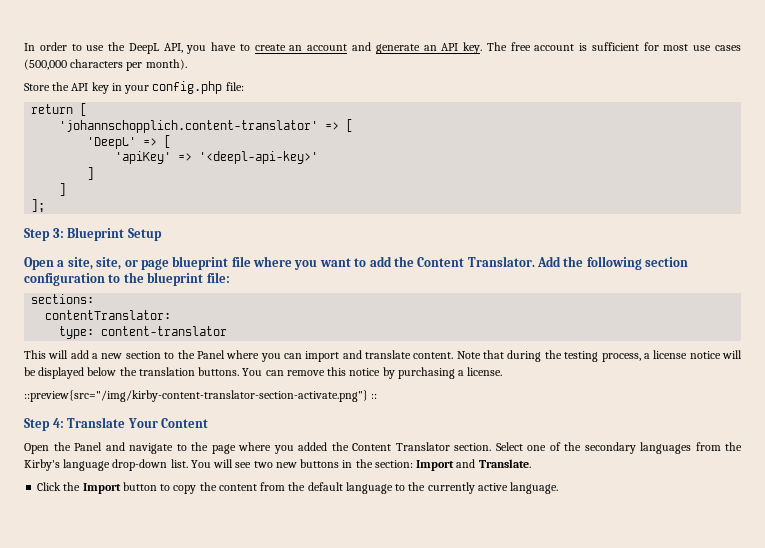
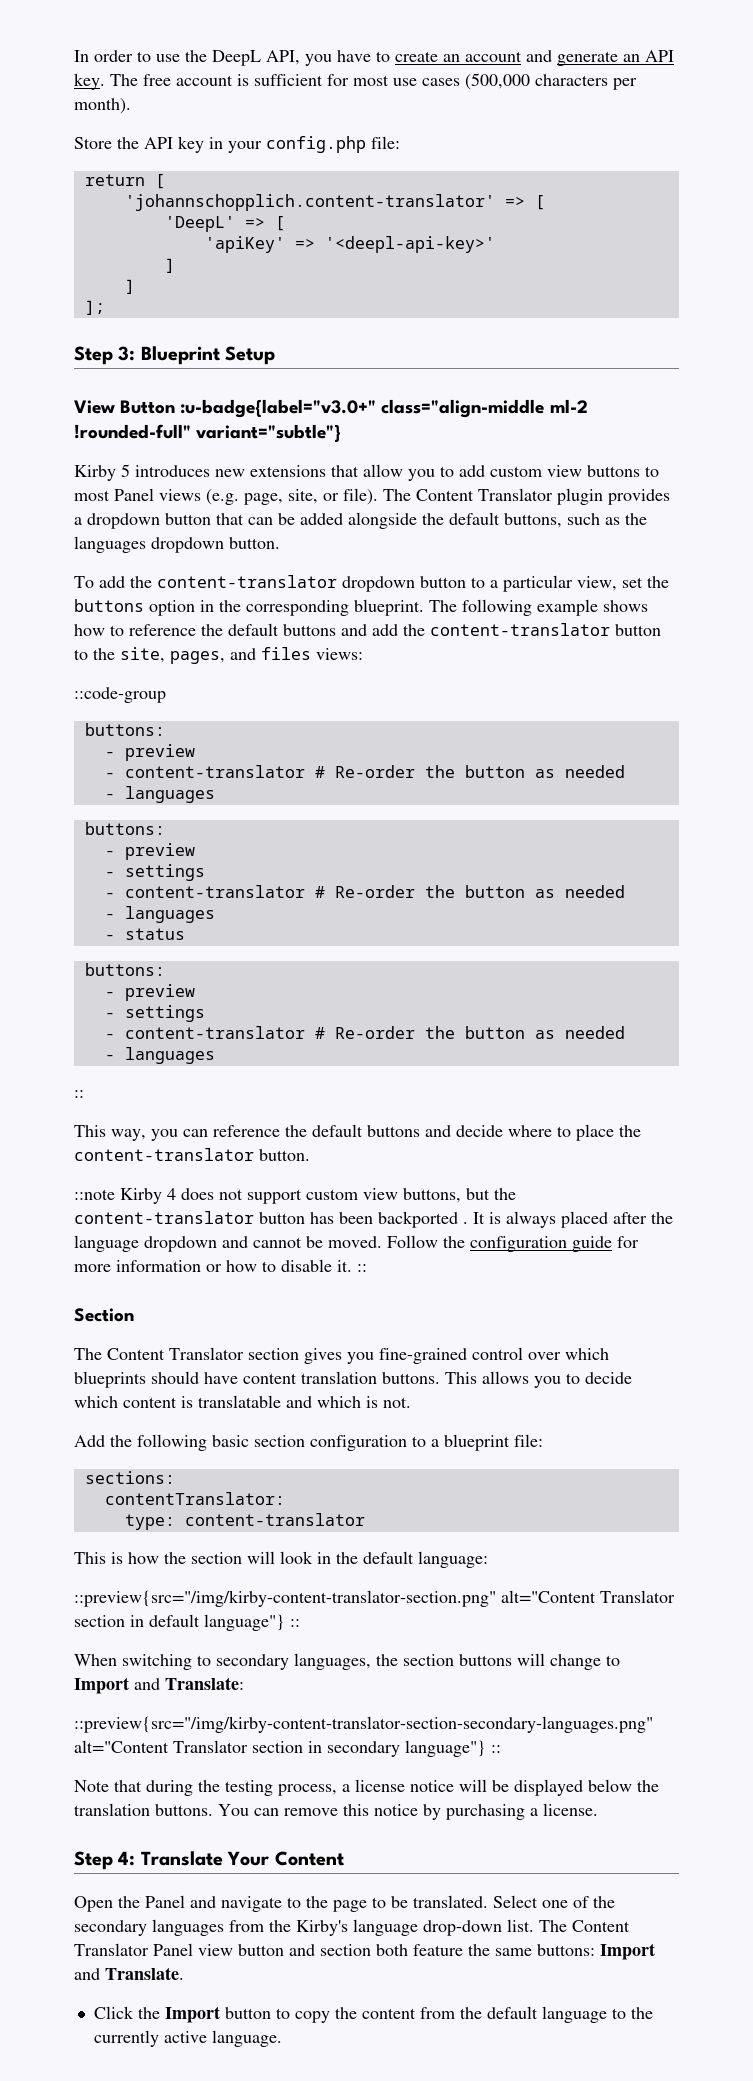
- Open a site, site, or page blueprint file where you want to add the Content Translator. Add the following section configuration to the blueprint file:
+ View Button :u-badge{label="v3.0+" class="align-middle ml-2 !rounded-full" variant="subtle"}
+ Kirby 5 introduces new extensions that allow you to add custom view buttons to most Panel views (e.g. page, site, or file). The Content Translator plugin provides a dropdown button that can be added alongside the default buttons, such as the languages dropdown button.
+ To add the content-translator dropdown button to a particular view, set the buttons option in the corresponding blueprint. The following example shows how to reference the default buttons and add the content-translator button to the site, pages, and files views:
+ ::code-group
+ buttons:
+ - preview
+ - content-translator # Re-order the button as needed
+ - languages
+ buttons:
+ - preview
+ - settings
+ - content-translator # Re-order the button as needed
+ - languages
+ - status
+ buttons:
+ - preview
+ - settings
+ - content-translator # Re-order the button as needed
+ - languages
+ ::
+ This way, you can reference the default buttons and decide where to place the content-translator button.
+ ::note Kirby 4 does not support custom view buttons, but the content-translator button has been backported . It is always placed after the language dropdown and cannot be moved. Follow the configuration guide for more information or how to disable it. ::
+ Section
+ The Content Translator section gives you fine-grained control over which blueprints should have content translation buttons. This allows you to decide which content is translatable and which is not.
+ Add the following basic section configuration to a blueprint file:
- This will add a new section to the Panel where you can import and translate content. Note that during the testing process, a license notice will be displayed below the translation buttons.
+ This is how the section will look in the default language:
+ ::preview{src="/img/kirby-content-translator-section.png" alt="Content Translator section in default language"} ::
+ When switching to secondary languages, the section buttons will change to Import and Translate:
+ ::preview{src="/img/kirby-content-translator-section-secondary-languages.png" alt="Content Translator section in secondary language"} ::
+ Note that during the testing process, a license notice will be displayed below the translation buttons.
- ::preview{src="/img/kirby-content-translator-section-activate.png"} ::
- Open the Panel and navigate to the page where you added the Content Translator section.
+ Open the Panel and navigate to the page to be translated.
- You will see two new buttons in the section: Import and Translate.
+ The Content Translator Panel view button and section both feature the same buttons: Import and Translate.

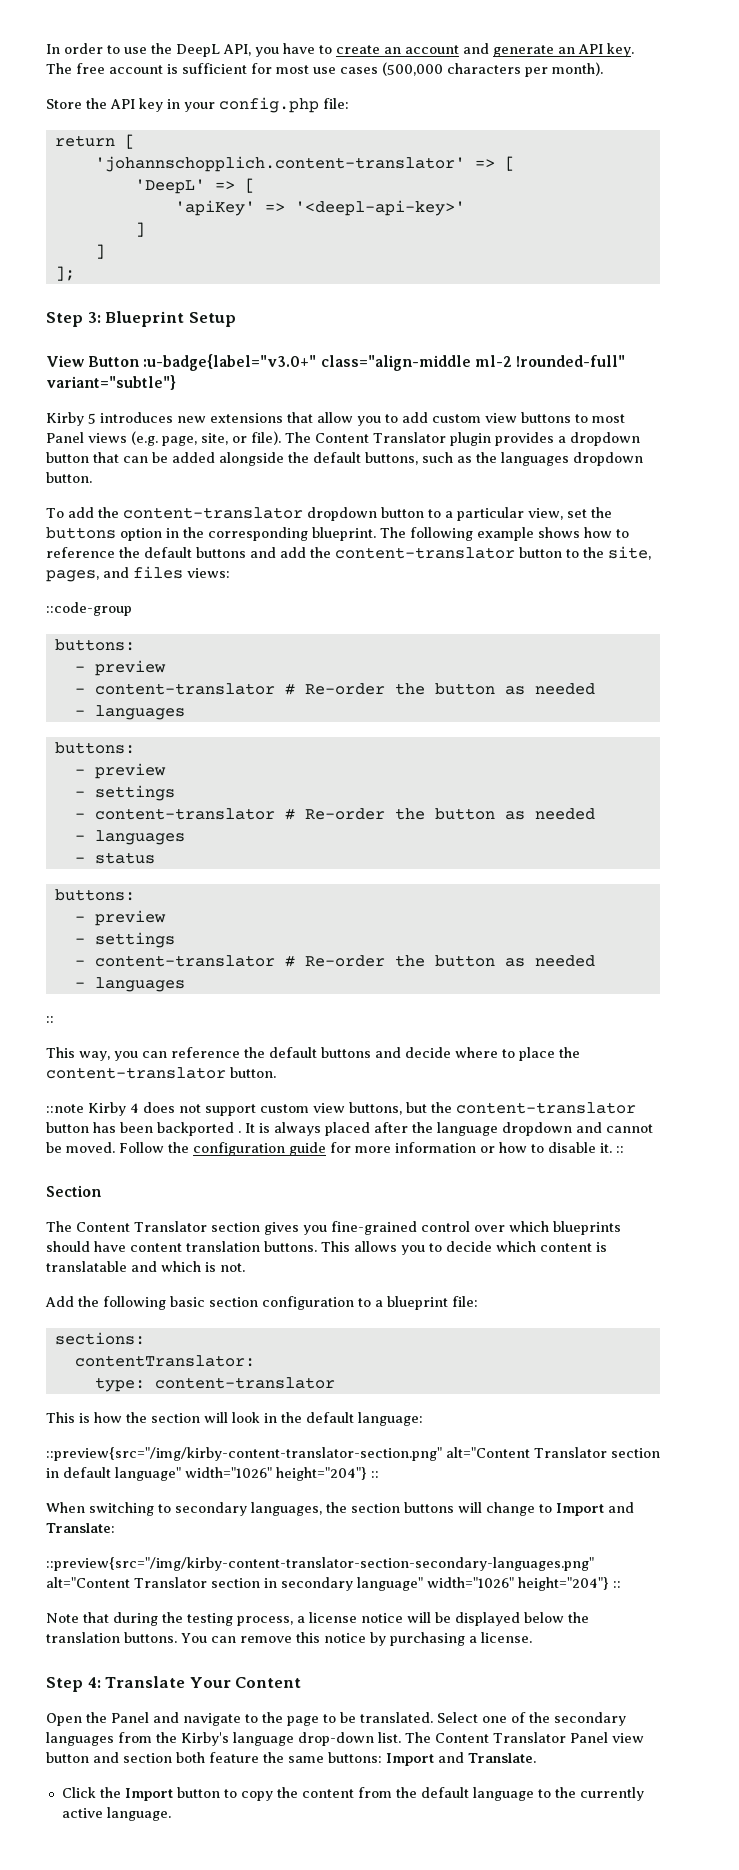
- ::preview{src="/img/kirby-content-translator-section.png" alt="Content Translator section in default language"} ::
+ ::preview{src="/img/kirby-content-translator-section.png" alt="Content Translator section in default language" width="1026" height="204"} ::
- ::preview{src="/img/kirby-content-translator-section-secondary-languages.png" alt="Content Translator section in secondary language"} ::
+ ::preview{src="/img/kirby-content-translator-section-secondary-languages.png" alt="Content Translator section in secondary language" width="1026" height="204"} ::

